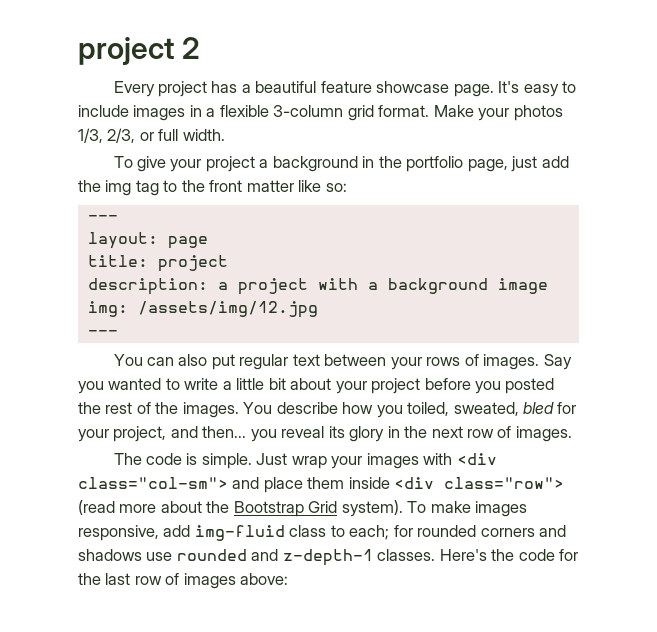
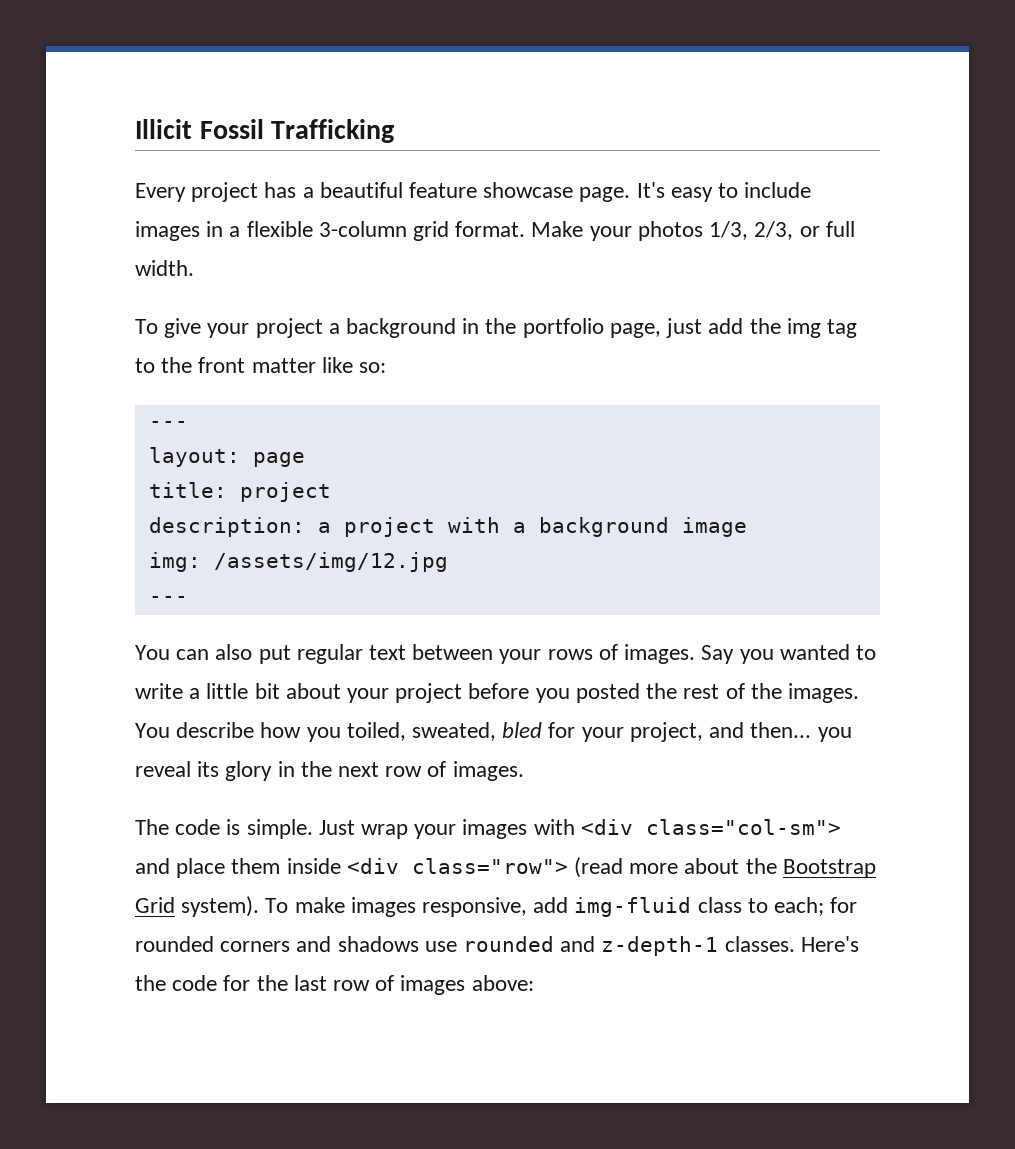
- project 2
+ Illicit Fossil Trafficking

